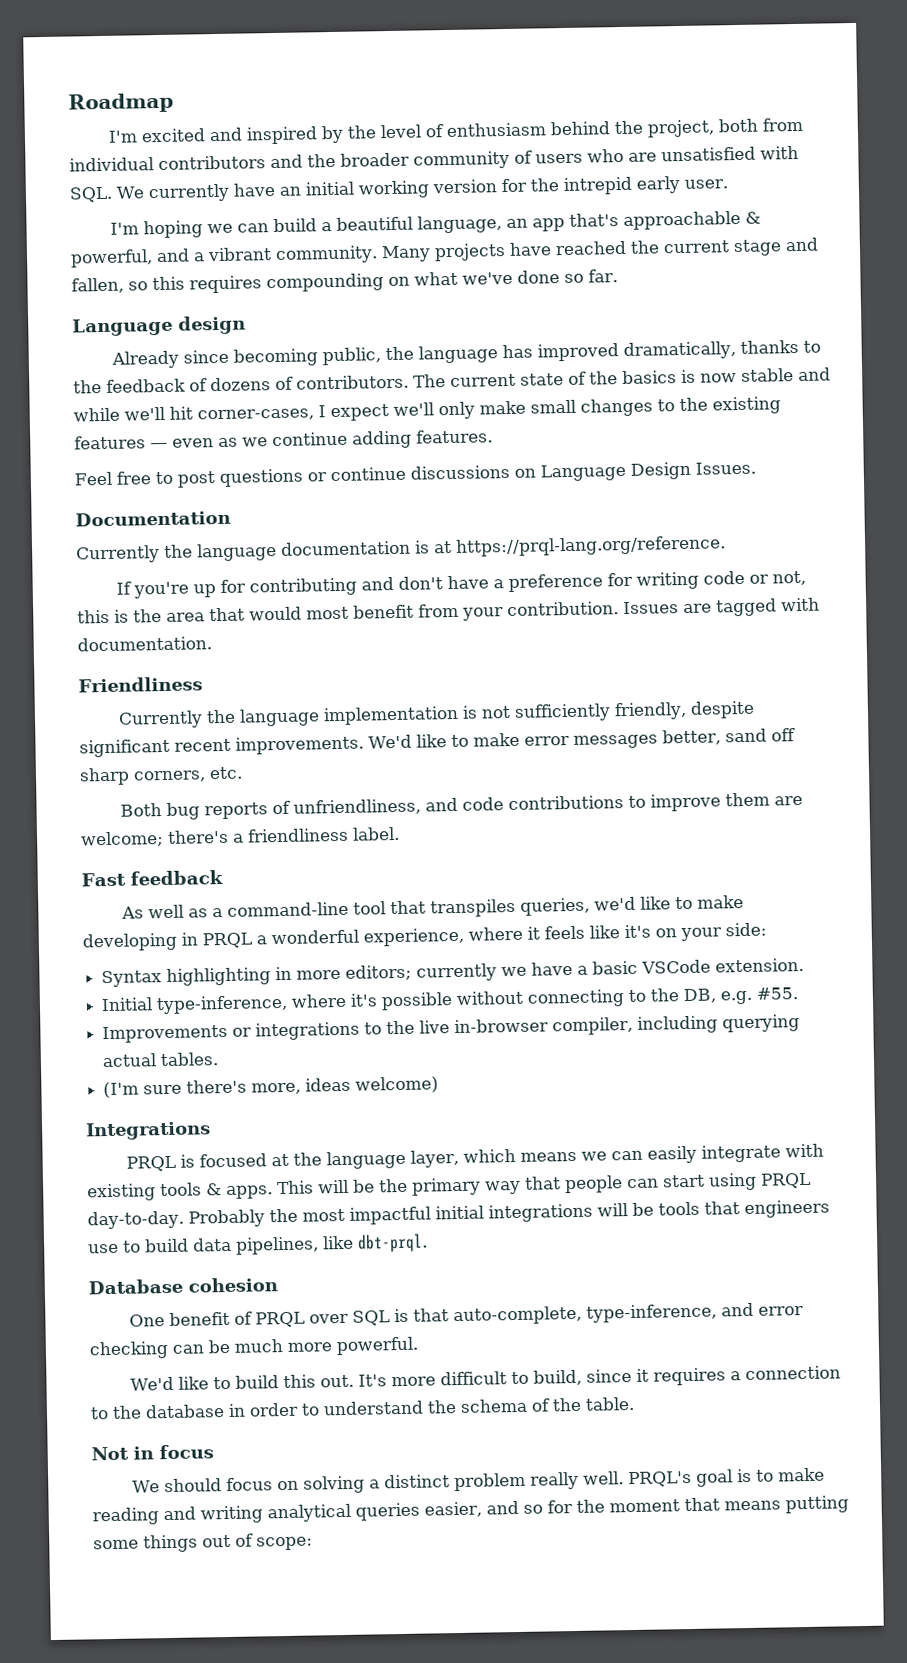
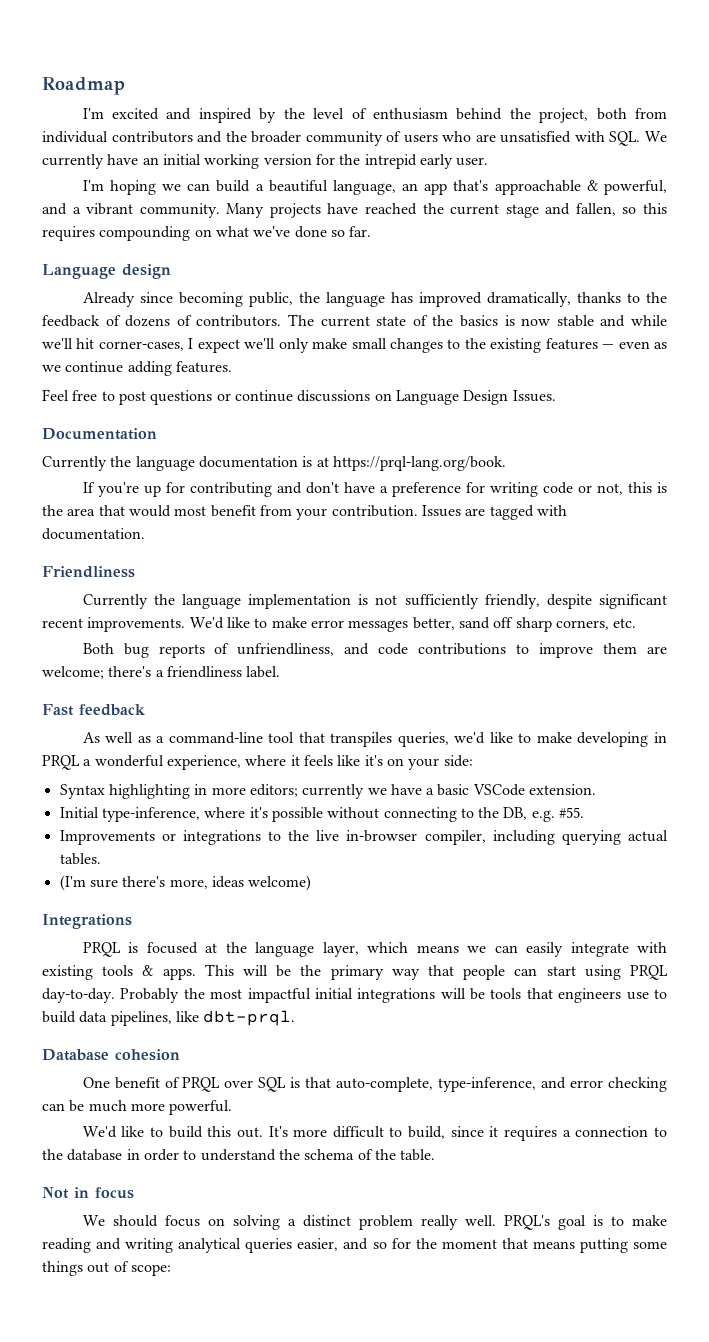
- Currently the language documentation is at https://prql-lang.org/reference.
+ Currently the language documentation is at https://prql-lang.org/book.

